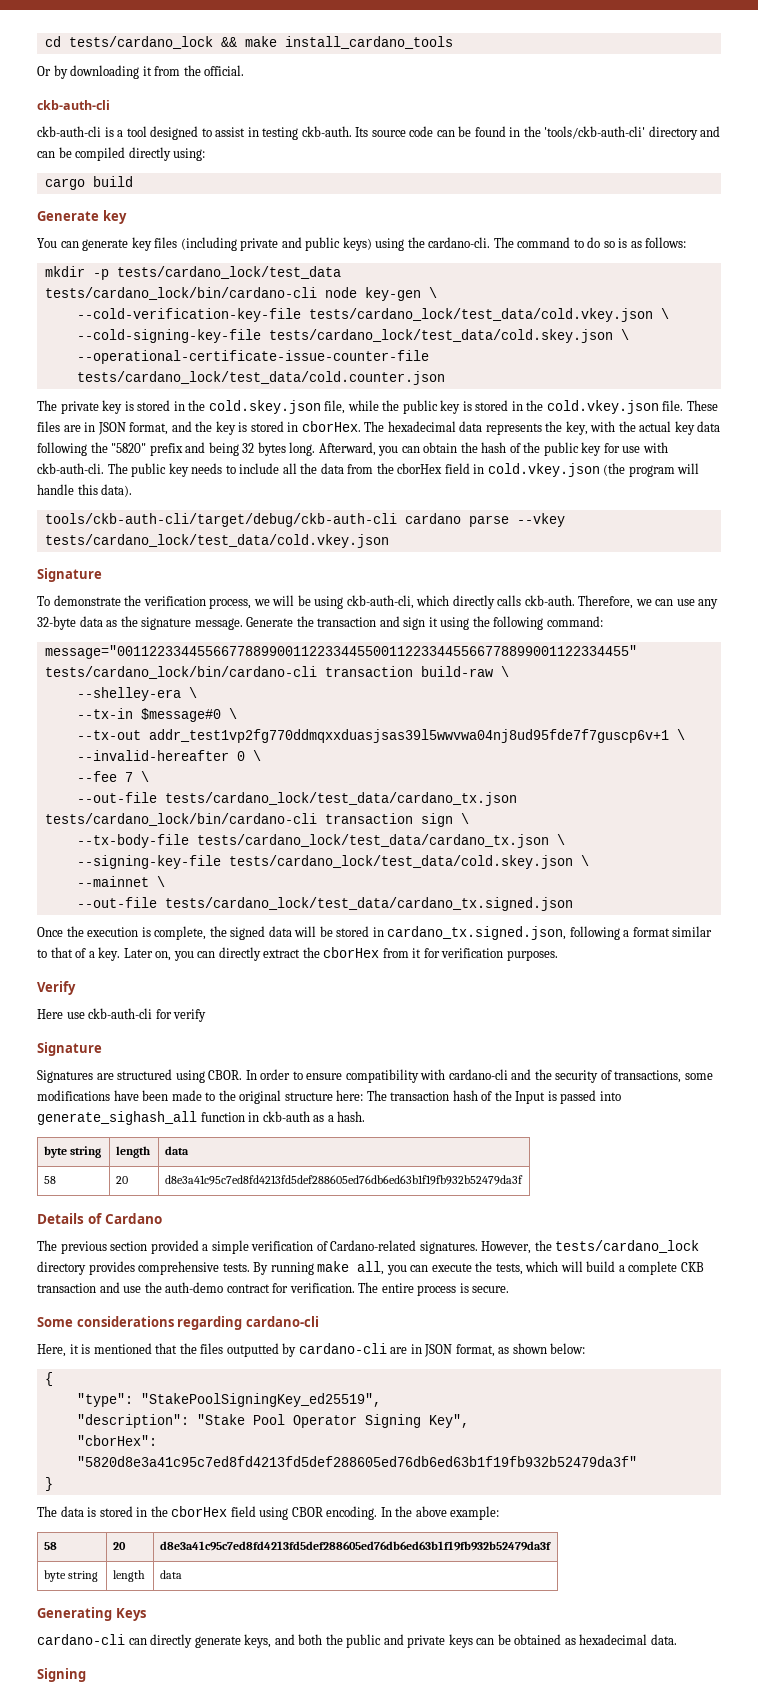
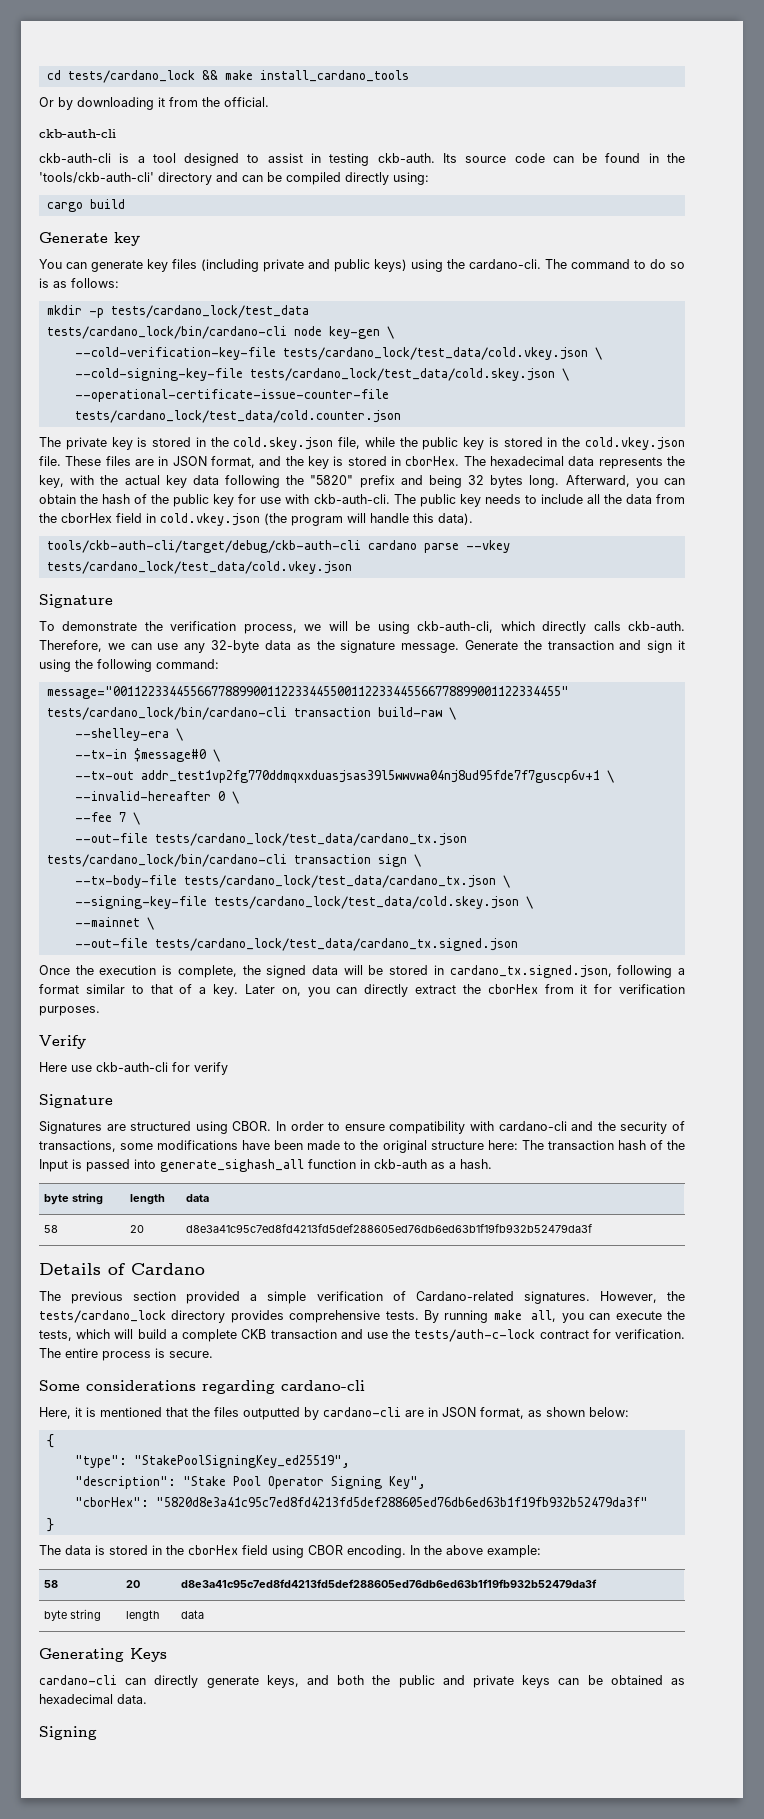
- By running make all, you can execute the tests, which will build a complete CKB transaction and use the auth-demo contract for verification.
+ By running make all, you can execute the tests, which will build a complete CKB transaction and use the tests/auth-c-lock contract for verification.

